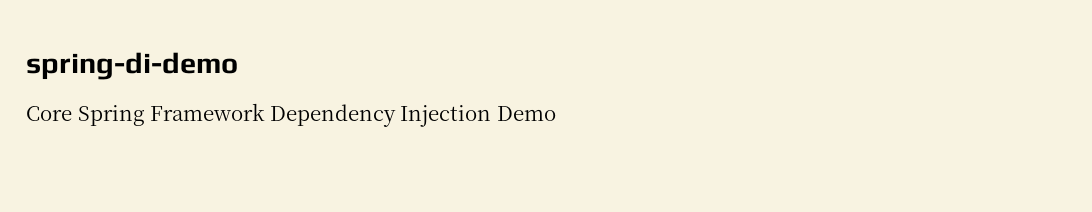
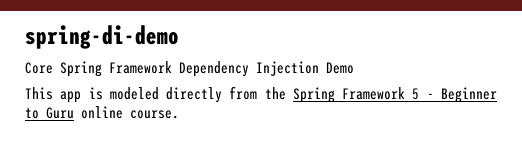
+ This app is modeled directly from the Spring Framework 5 - Beginner to Guru online course.

